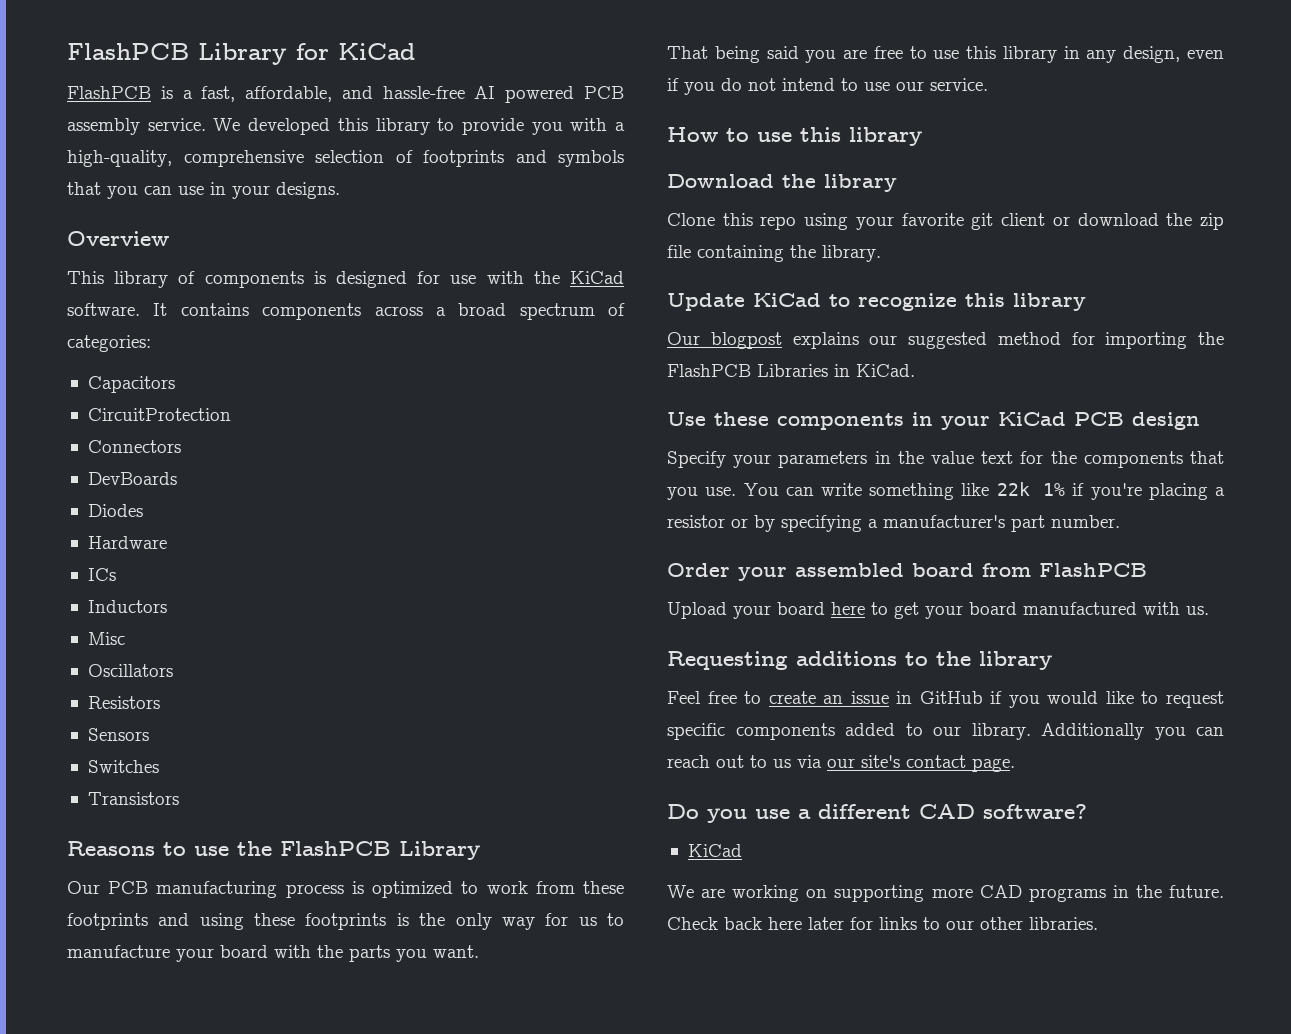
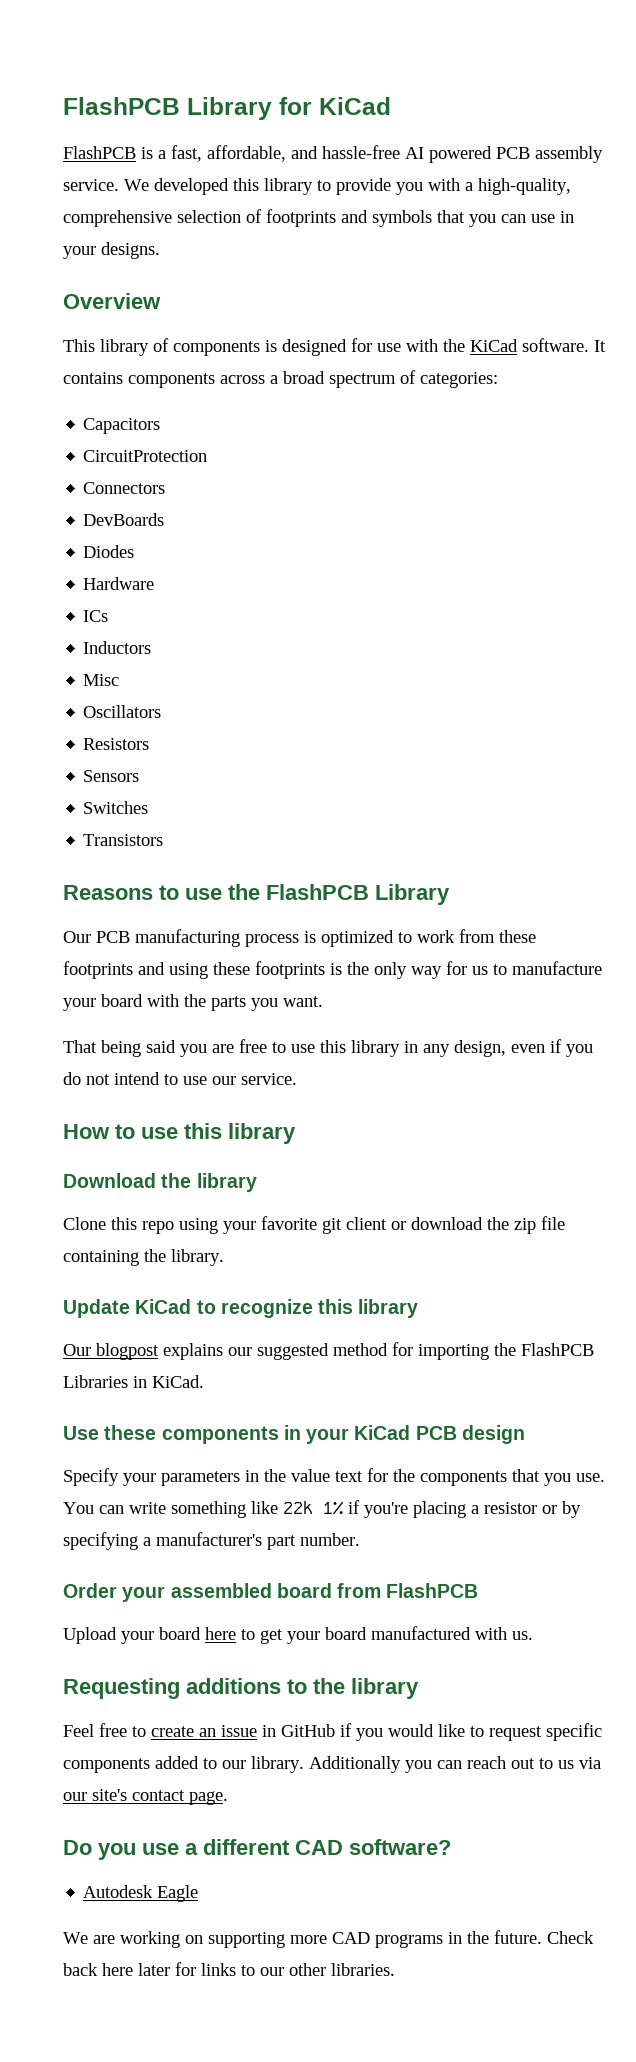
  Do you use a different CAD software?
- KiCad
+ Autodesk Eagle

